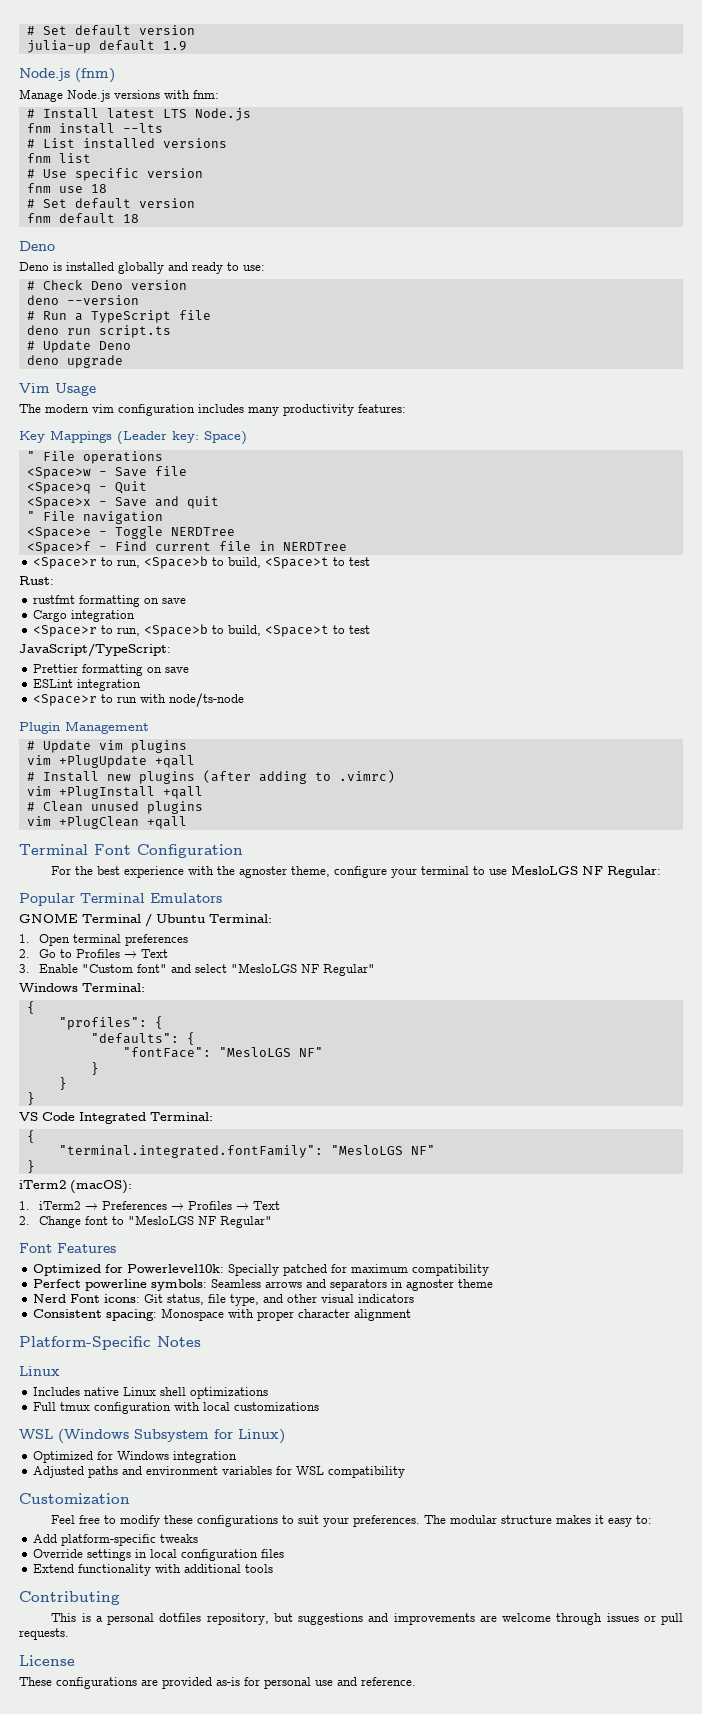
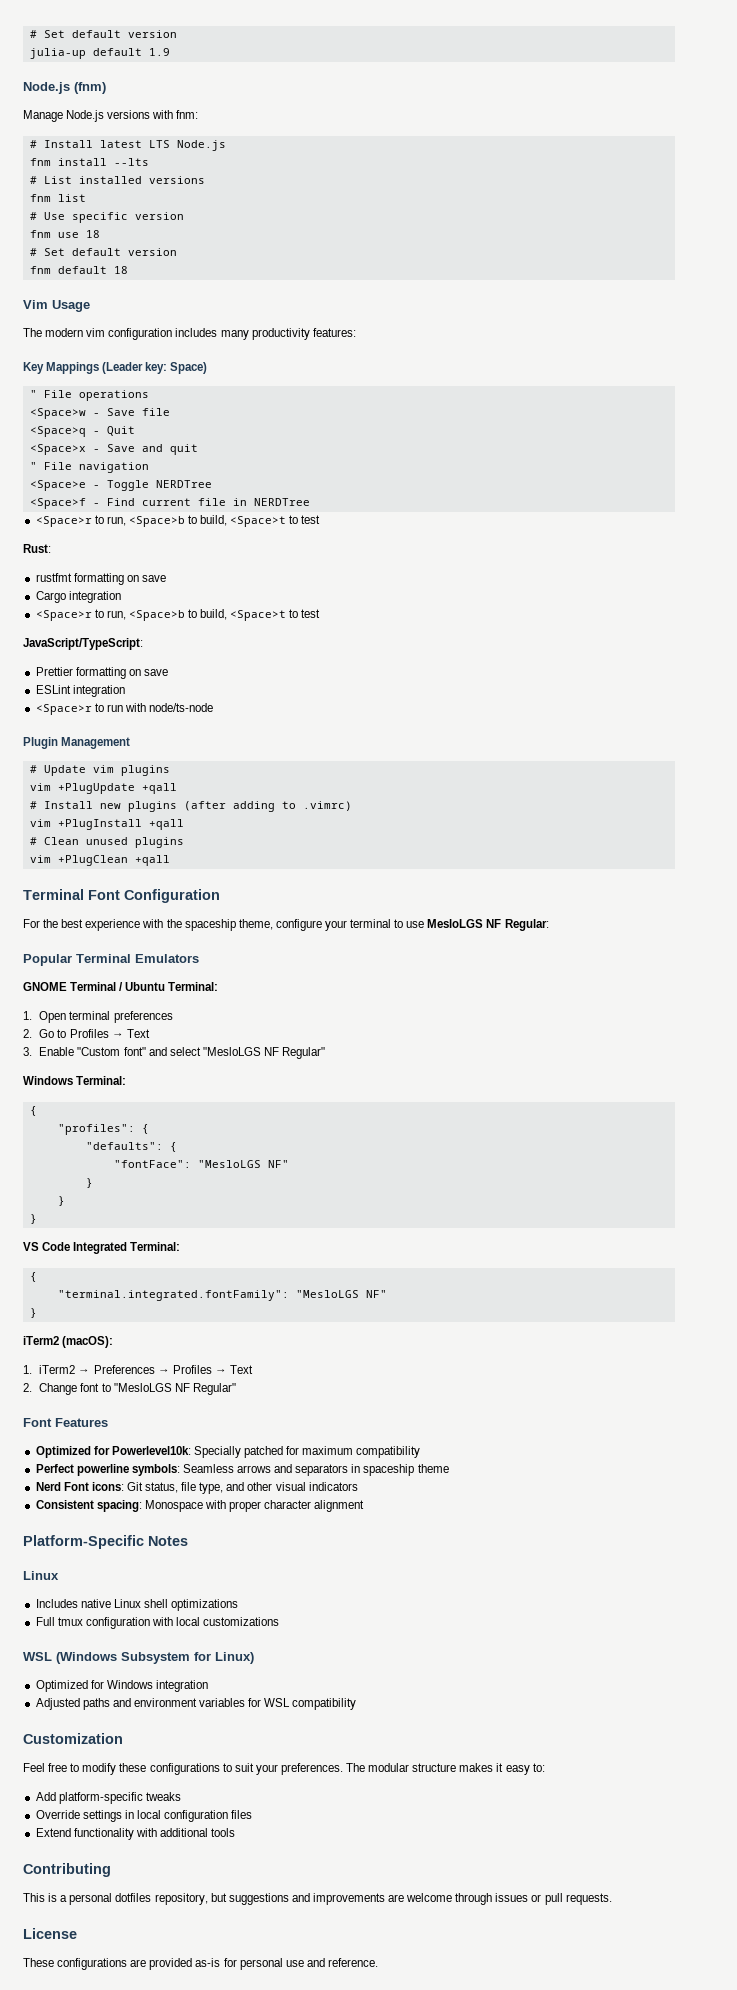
  fnm default 18
- Deno
- Deno is installed globally and ready to use:
- # Check Deno version
- deno --version
- # Run a TypeScript file
- deno run script.ts
- # Update Deno
- deno upgrade
- For the best experience with the agnoster theme, configure your terminal to use MesloLGS NF Regular:
+ For the best experience with the spaceship theme, configure your terminal to use MesloLGS NF Regular:
- Perfect powerline symbols: Seamless arrows and separators in agnoster theme
+ Perfect powerline symbols: Seamless arrows and separators in spaceship theme

